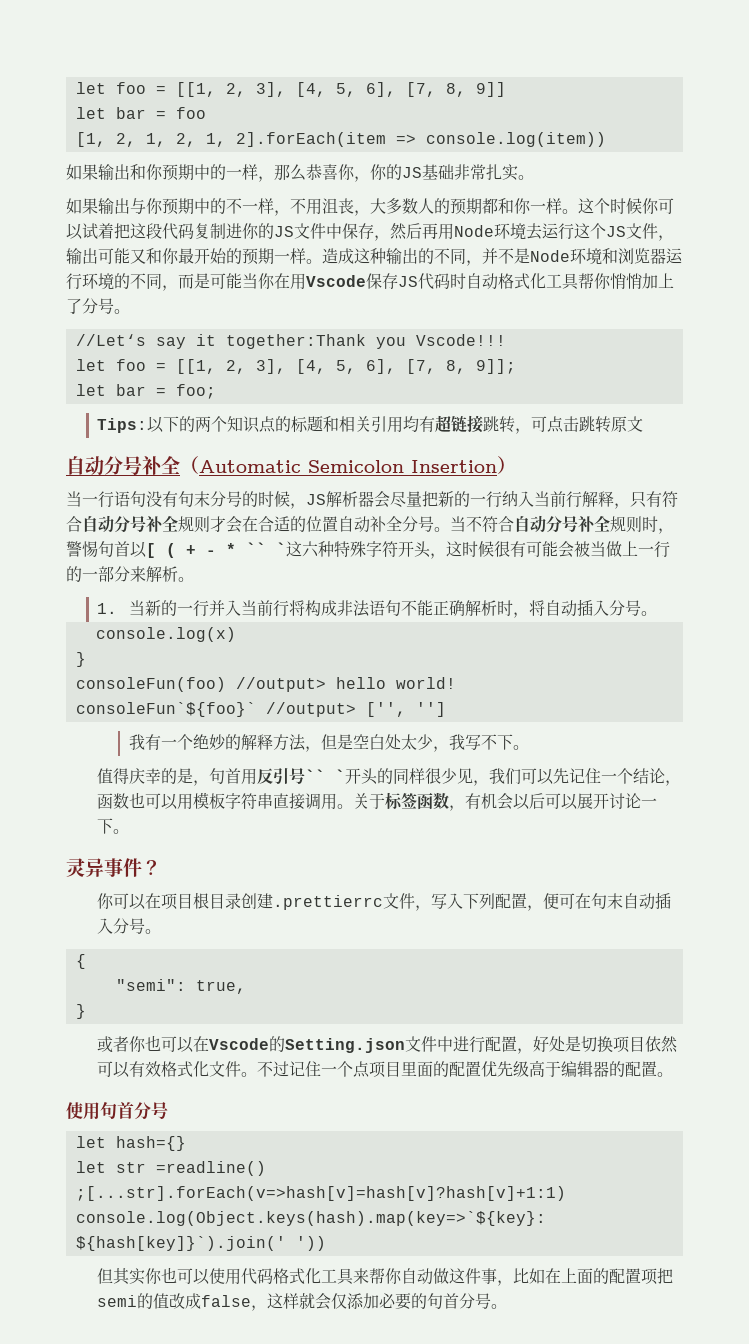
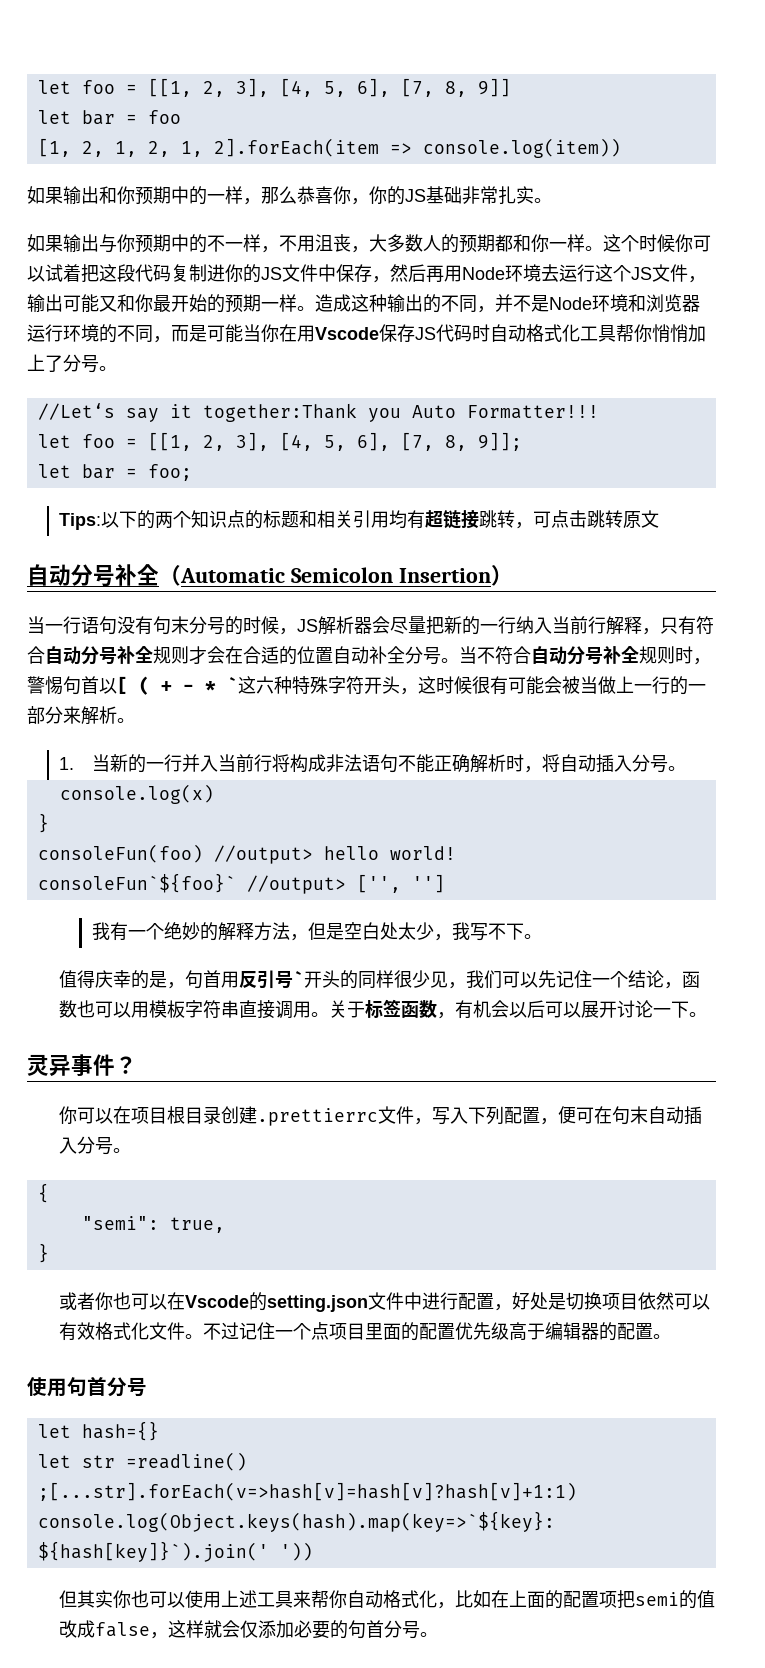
- //Let‘s say it together:Thank you Vscode!!!
+ //Let‘s say it together:Thank you Auto Formatter!!!
- 当不符合自动分号补全规则时，警惕句首以[ ( + - * `` `这六种特殊字符开头，这时候很有可能会被当做上一行的一部分来解析。
+ 当不符合自动分号补全规则时，警惕句首以[ ( + - * `这六种特殊字符开头，这时候很有可能会被当做上一行的一部分来解析。
- 值得庆幸的是，句首用反引号`` `开头的同样很少见，我们可以先记住一个结论，函数也可以用模板字符串直接调用。
+ 值得庆幸的是，句首用反引号`开头的同样很少见，我们可以先记住一个结论，函数也可以用模板字符串直接调用。
- 或者你也可以在Vscode的Setting.json文件中进行配置，好处是切换项目依然可以有效格式化文件。
+ 或者你也可以在Vscode的setting.json文件中进行配置，好处是切换项目依然可以有效格式化文件。
- 但其实你也可以使用代码格式化工具来帮你自动做这件事，比如在上面的配置项把semi的值改成false，这样就会仅添加必要的句首分号。
+ 但其实你也可以使用上述工具来帮你自动格式化，比如在上面的配置项把semi的值改成false，这样就会仅添加必要的句首分号。

